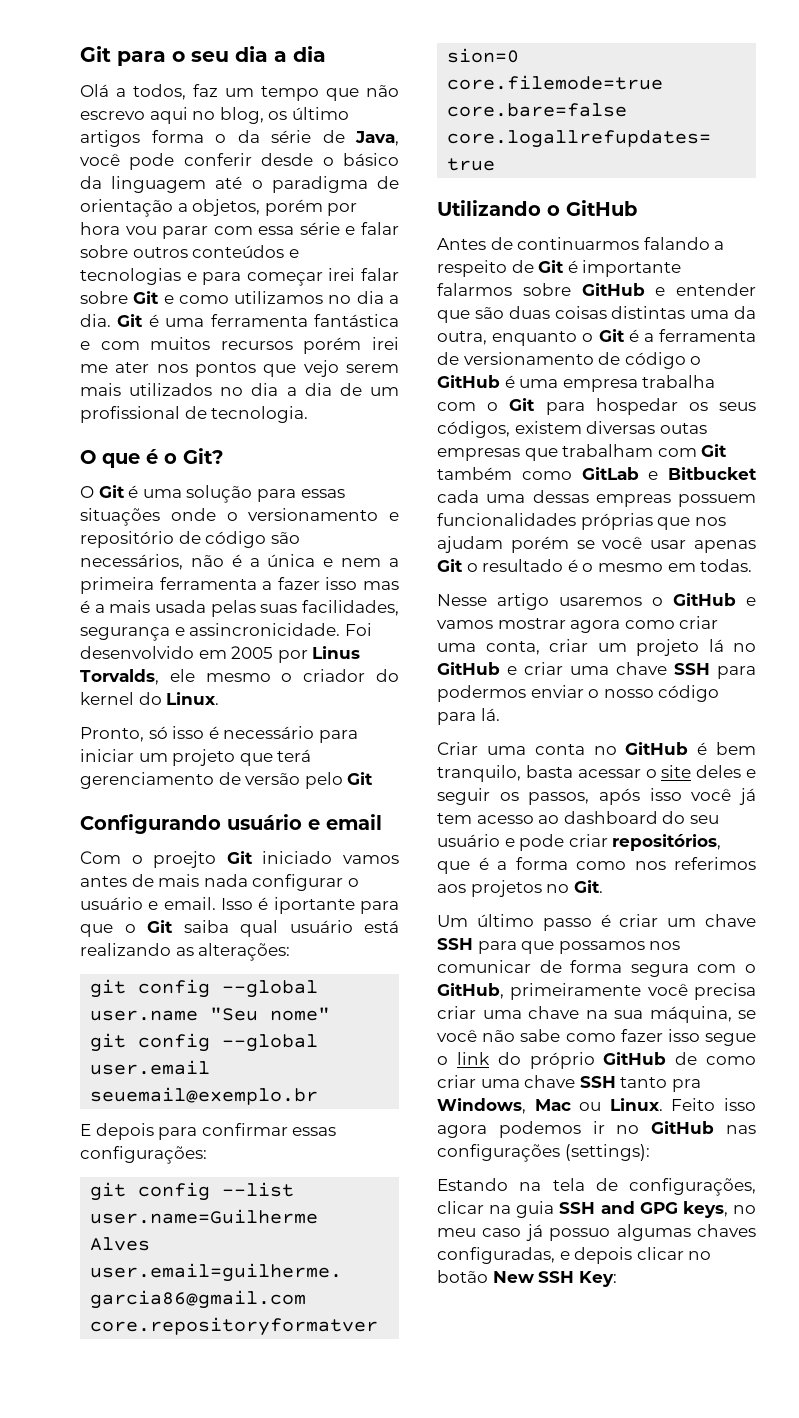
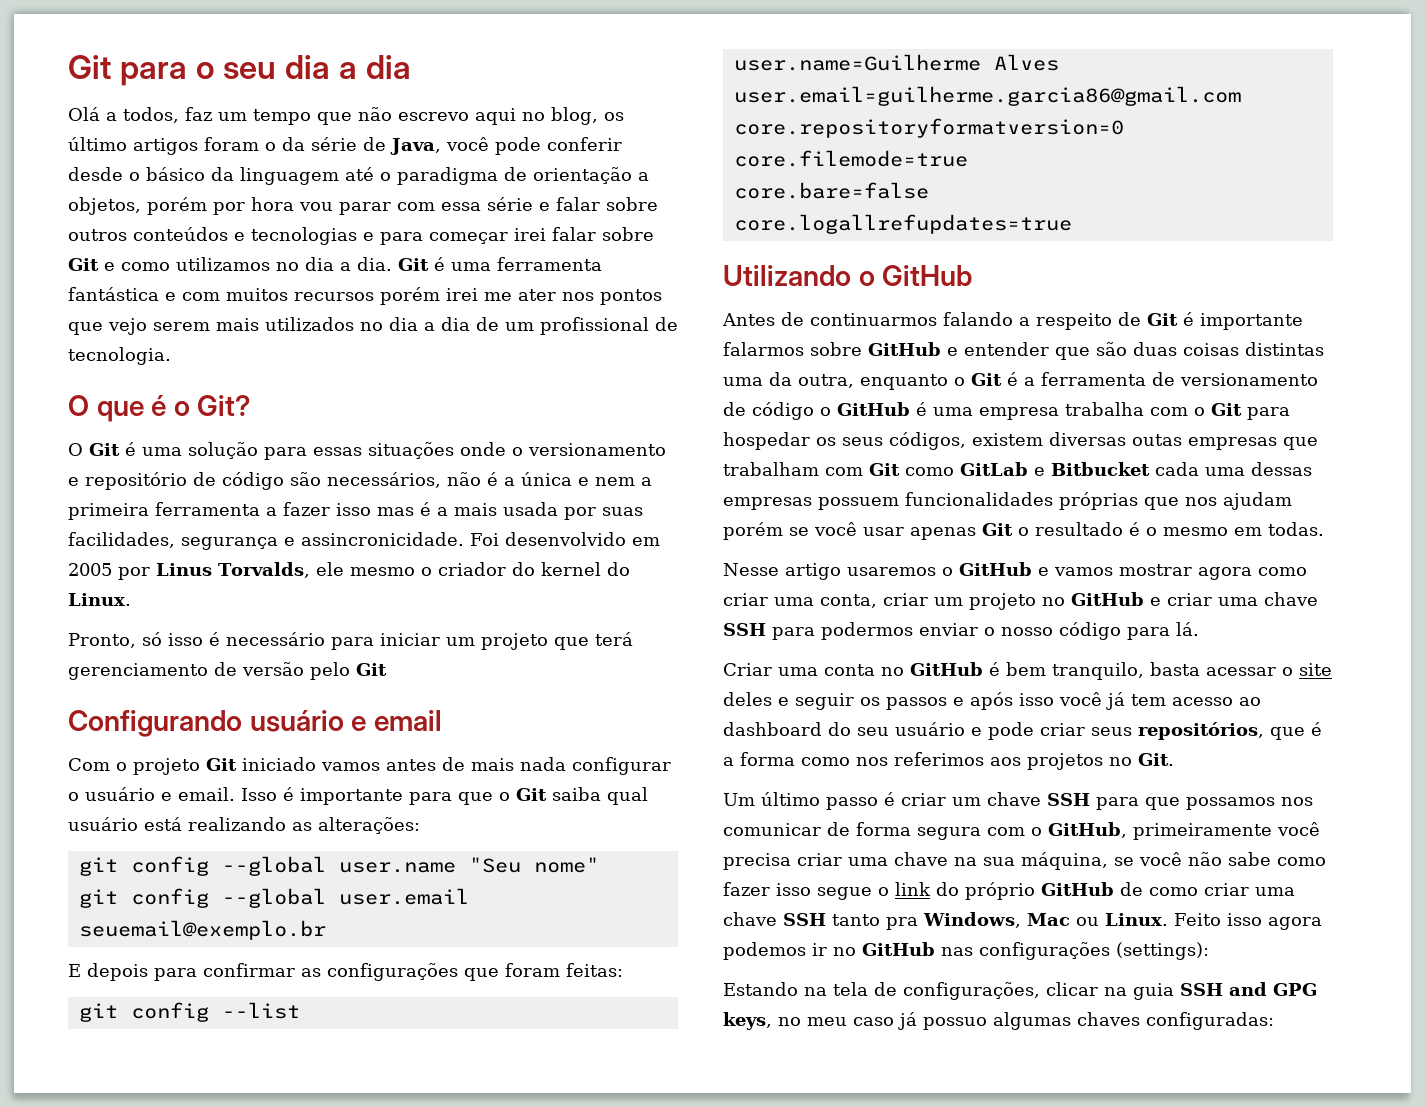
- Olá a todos, faz um tempo que não escrevo aqui no blog, os último artigos forma o da série de Java, você pode conferir desde o básico da linguagem até o paradigma de orientação a objetos, porém por hora vou parar com essa série e falar sobre outros conteúdos e tecnologias e para começar irei falar sobre Git e como utilizamos no dia a dia.
+ Olá a todos, faz um tempo que não escrevo aqui no blog, os último artigos foram o da série de Java, você pode conferir desde o básico da linguagem até o paradigma de orientação a objetos, porém por hora vou parar com essa série e falar sobre outros conteúdos e tecnologias e para começar irei falar sobre Git e como utilizamos no dia a dia.
- O Git é uma solução para essas situações onde o versionamento e repositório de código são necessários, não é a única e nem a primeira ferramenta a fazer isso mas é a mais usada pelas suas facilidades, segurança e assincronicidade.
+ O Git é uma solução para essas situações onde o versionamento e repositório de código são necessários, não é a única e nem a primeira ferramenta a fazer isso mas é a mais usada por suas facilidades, segurança e assincronicidade.
- Com o proejto Git iniciado vamos antes de mais nada configurar o usuário e email.
+ Com o projeto Git iniciado vamos antes de mais nada configurar o usuário e email.
- Isso é iportante para que o Git saiba qual usuário está realizando as alterações:
+ Isso é importante para que o Git saiba qual usuário está realizando as alterações:
- E depois para confirmar essas configurações:
+ E depois para confirmar as configurações que foram feitas:
- Antes de continuarmos falando a respeito de Git é importante falarmos sobre GitHub e entender que são duas coisas distintas uma da outra, enquanto o Git é a ferramenta de versionamento de código o GitHub é uma empresa trabalha com o Git para hospedar os seus códigos, existem diversas outas empresas que trabalham com Git também como GitLab e Bitbucket cada uma dessas empreas possuem funcionalidades próprias que nos ajudam porém se você usar apenas Git o resultado é o mesmo em todas.
+ Antes de continuarmos falando a respeito de Git é importante falarmos sobre GitHub e entender que são duas coisas distintas uma da outra, enquanto o Git é a ferramenta de versionamento de código o GitHub é uma empresa trabalha com o Git para hospedar os seus códigos, existem diversas outas empresas que trabalham com Git como GitLab e Bitbucket cada uma dessas empresas possuem funcionalidades próprias que nos ajudam porém se você usar apenas Git o resultado é o mesmo em todas.
- Nesse artigo usaremos o GitHub e vamos mostrar agora como criar uma conta, criar um projeto lá no GitHub e criar uma chave SSH para podermos enviar o nosso código para lá.
+ Nesse artigo usaremos o GitHub e vamos mostrar agora como criar uma conta, criar um projeto no GitHub e criar uma chave SSH para podermos enviar o nosso código para lá.
- Criar uma conta no GitHub é bem tranquilo, basta acessar o site deles e seguir os passos, após isso você já tem acesso ao dashboard do seu usuário e pode criar repositórios, que é a forma como nos referimos aos projetos no Git.
+ Criar uma conta no GitHub é bem tranquilo, basta acessar o site deles e seguir os passos e após isso você já tem acesso ao dashboard do seu usuário e pode criar seus repositórios, que é a forma como nos referimos aos projetos no Git.
- Estando na tela de configurações, clicar na guia SSH and GPG keys, no meu caso já possuo algumas chaves configuradas, e depois clicar no botão New SSH Key:
+ Estando na tela de configurações, clicar na guia SSH and GPG keys, no meu caso já possuo algumas chaves configuradas:

